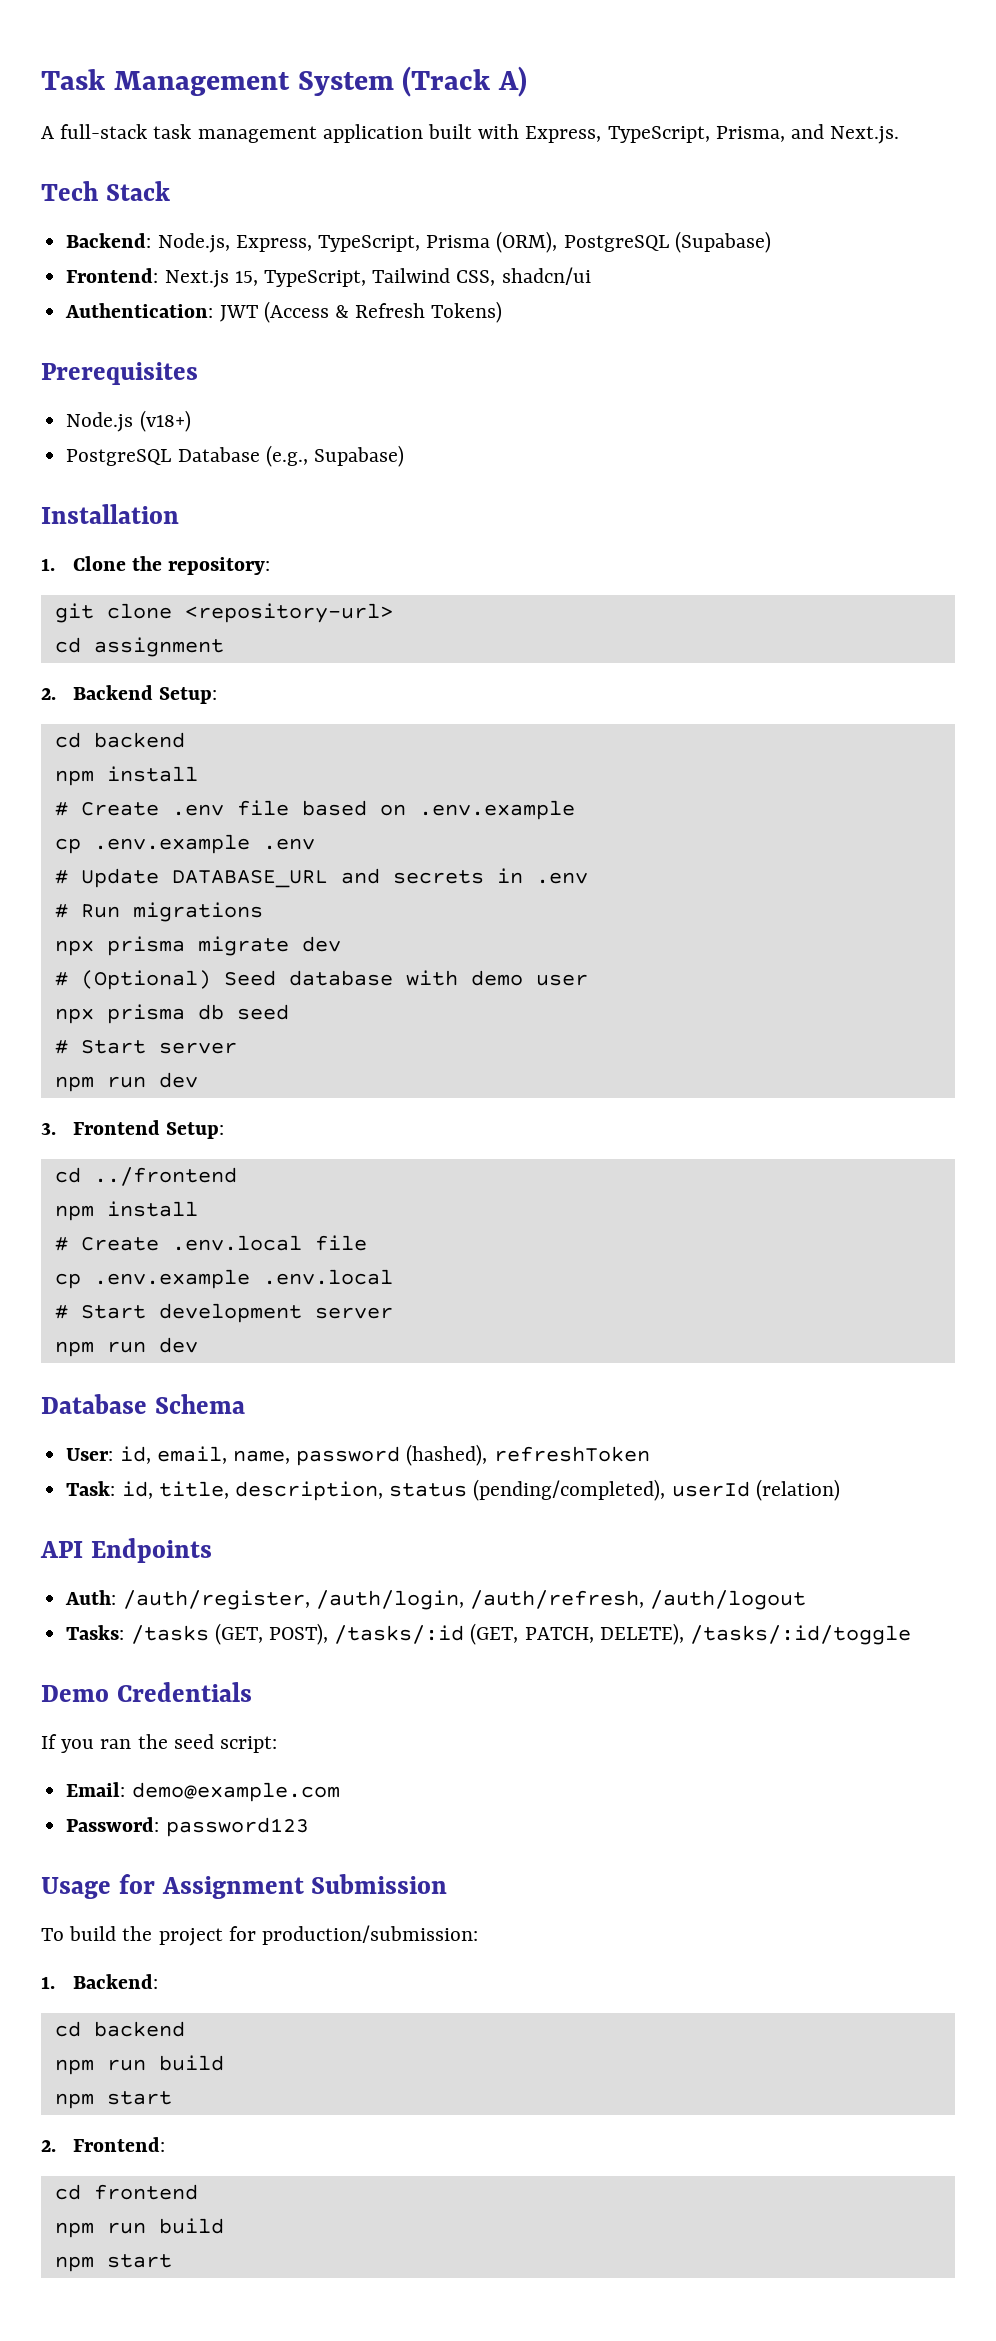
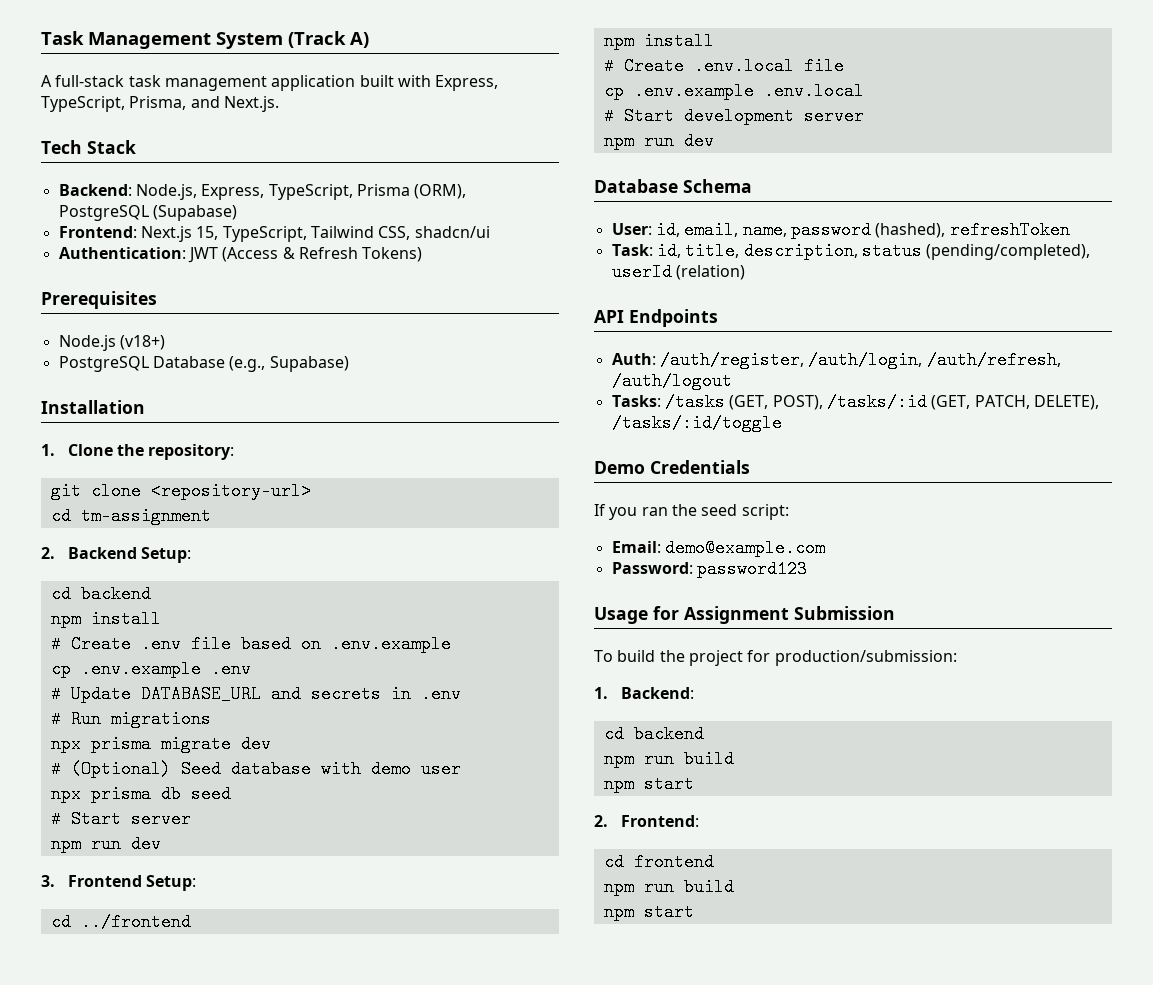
- cd assignment
+ cd tm-assignment

